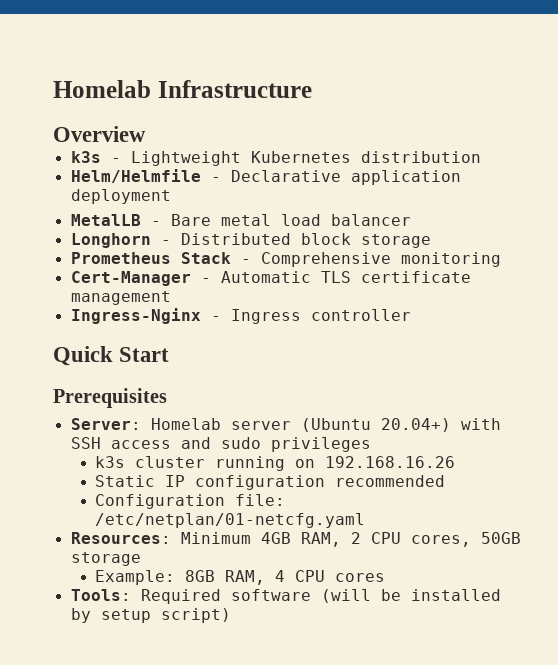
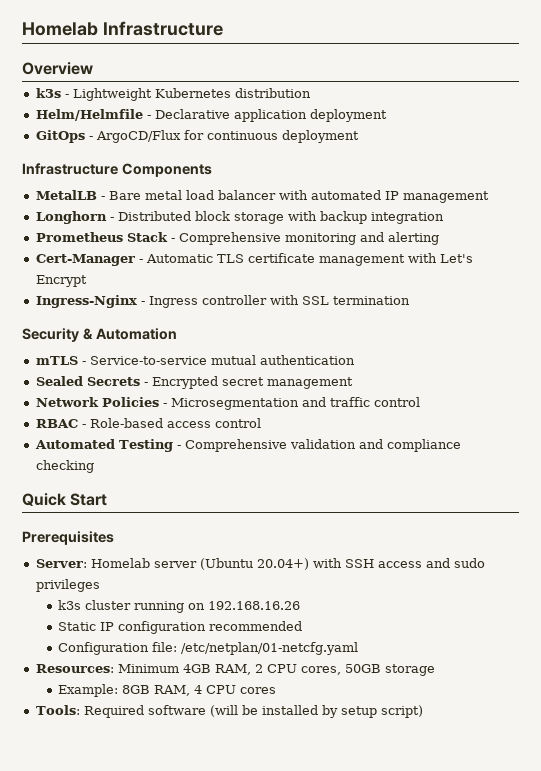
+ GitOps - ArgoCD/Flux for continuous deployment
+ Infrastructure Components
- MetalLB - Bare metal load balancer
+ MetalLB - Bare metal load balancer with automated IP management
- Longhorn - Distributed block storage
+ Longhorn - Distributed block storage with backup integration
- Prometheus Stack - Comprehensive monitoring
+ Prometheus Stack - Comprehensive monitoring and alerting
- Cert-Manager - Automatic TLS certificate management
+ Cert-Manager - Automatic TLS certificate management with Let's Encrypt
- Ingress-Nginx - Ingress controller
+ Ingress-Nginx - Ingress controller with SSL termination
+ Security & Automation
+ mTLS - Service-to-service mutual authentication
+ Sealed Secrets - Encrypted secret management
+ Network Policies - Microsegmentation and traffic control
+ RBAC - Role-based access control
+ Automated Testing - Comprehensive validation and compliance checking

